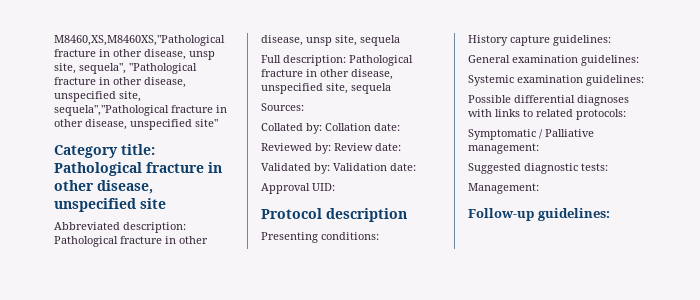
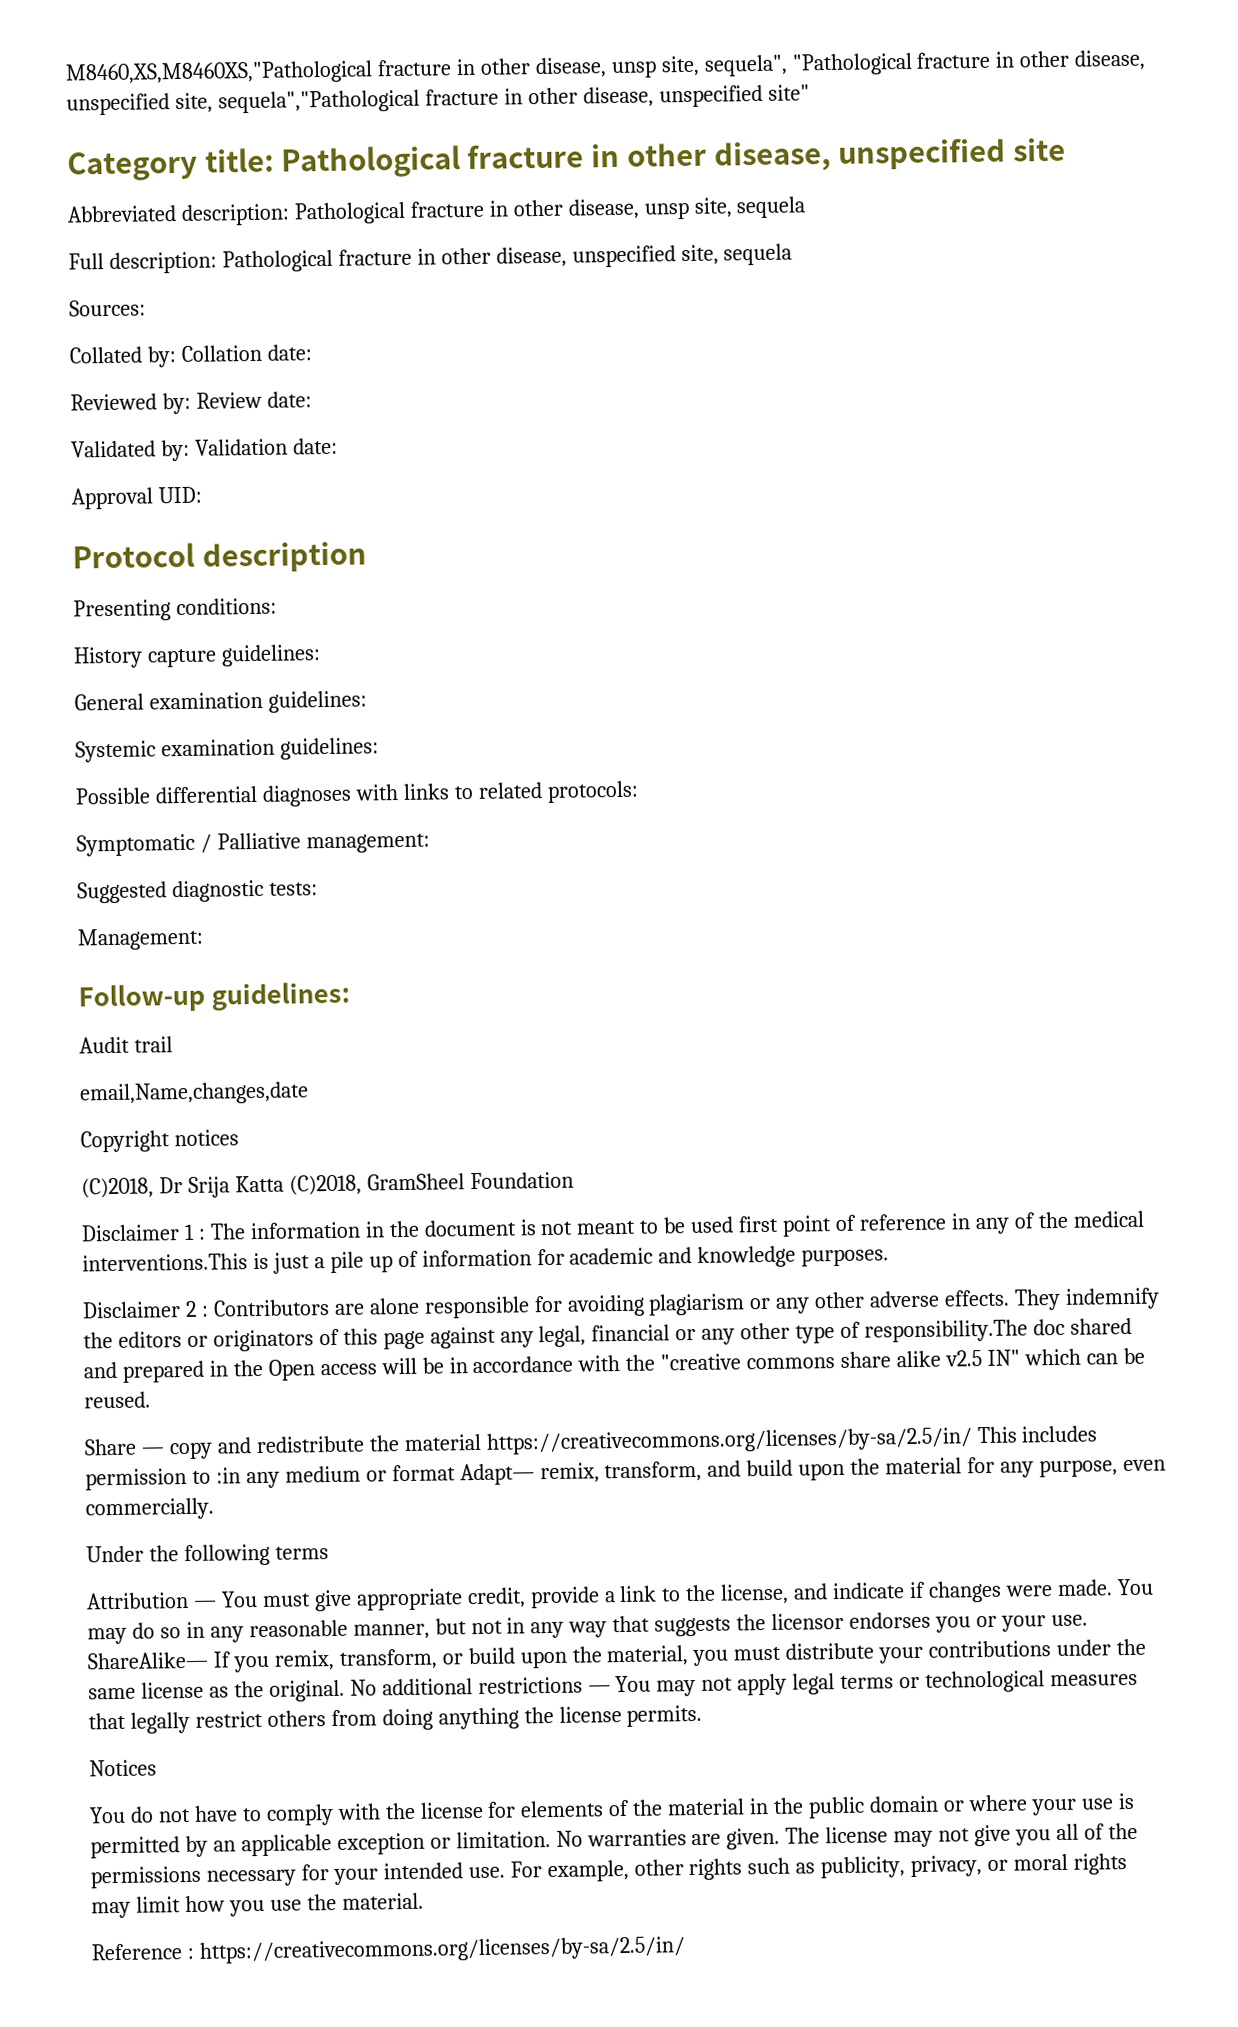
+ Audit trail
+ email,Name,changes,date
+ Copyright notices
+ (C)2018, Dr Srija Katta (C)2018, GramSheel Foundation
+ Disclaimer 1 : The information in the document is not meant to be used first point of reference in any of the medical interventions.This is just a pile up of information for academic and knowledge purposes.
+ Disclaimer 2 : Contributors are alone responsible for avoiding plagiarism or any other adverse effects. They indemnify the editors or originators of this page against any legal, financial or any other type of responsibility.The doc shared and prepared in the Open access will be in accordance with the "creative commons share alike v2.5 IN" which can be reused.
+ Share — copy and redistribute the material https://creativecommons.org/licenses/by-sa/2.5/in/ This includes permission to :in any medium or format Adapt— remix, transform, and build upon the material for any purpose, even commercially.
+ Under the following terms
+ Attribution — You must give appropriate credit, provide a link to the license, and indicate if changes were made. You may do so in any reasonable manner, but not in any way that suggests the licensor endorses you or your use. ShareAlike— If you remix, transform, or build upon the material, you must distribute your contributions under the same license as the original. No additional restrictions — You may not apply legal terms or technological measures that legally restrict others from doing anything the license permits.
+ Notices
+ You do not have to comply with the license for elements of the material in the public domain or where your use is permitted by an applicable exception or limitation. No warranties are given. The license may not give you all of the permissions necessary for your intended use. For example, other rights such as publicity, privacy, or moral rights may limit how you use the material.
+ Reference : https://creativecommons.org/licenses/by-sa/2.5/in/

